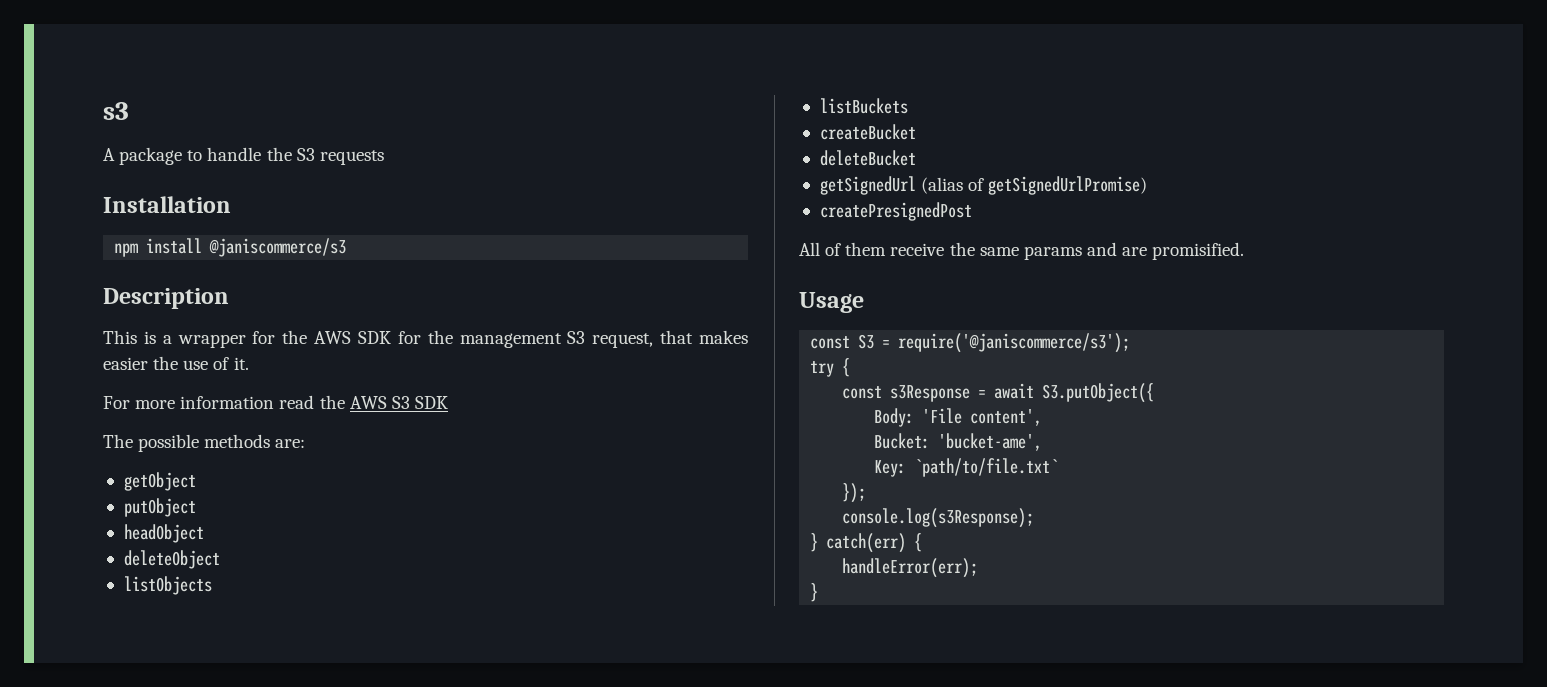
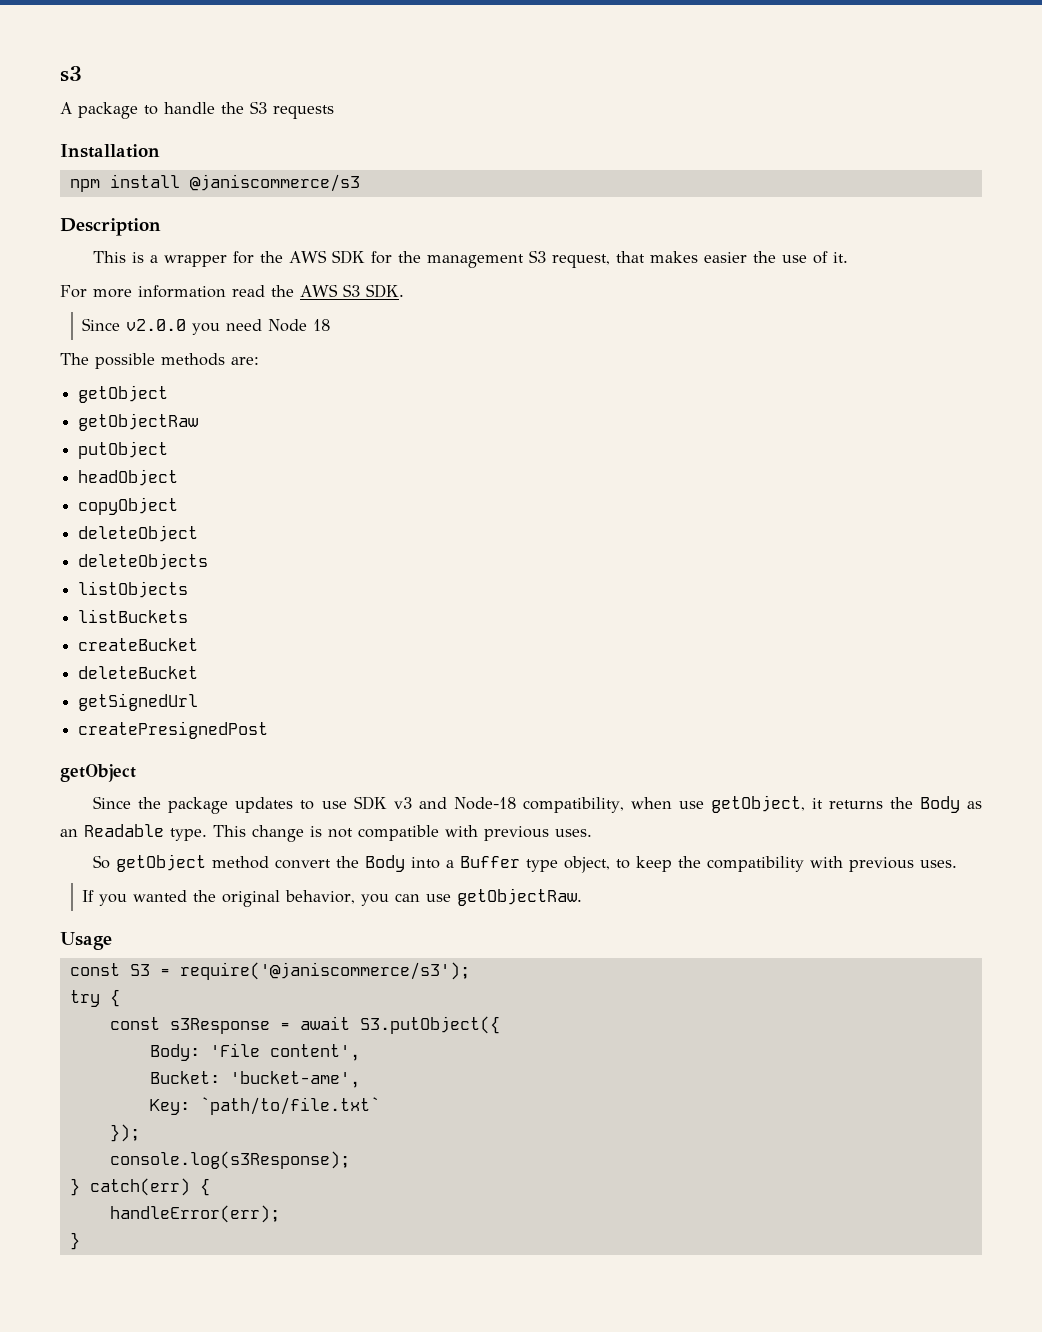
- For more information read the AWS S3 SDK
+ For more information read the AWS S3 SDK.
+ Since v2.0.0 you need Node 18
+ getObjectRaw
+ copyObject
+ deleteObjects
- getSignedUrl (alias of getSignedUrlPromise)
+ getSignedUrl
  createPresignedPost
- All of them receive the same params and are promisified.
+ getObject
+ Since the package updates to use SDK v3 and Node-18 compatibility, when use getObject, it returns the Body as an Readable type. This change is not compatible with previous uses.
+ So getObject method convert the Body into a Buffer type object, to keep the compatibility with previous uses.
+ If you wanted the original behavior, you can use getObjectRaw.

